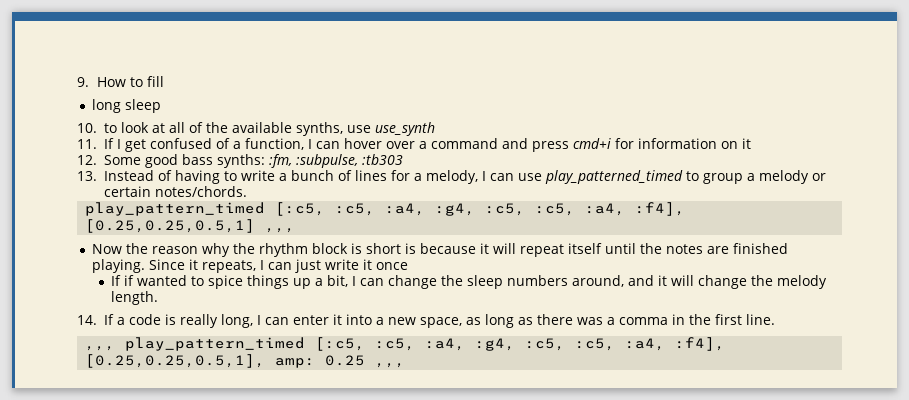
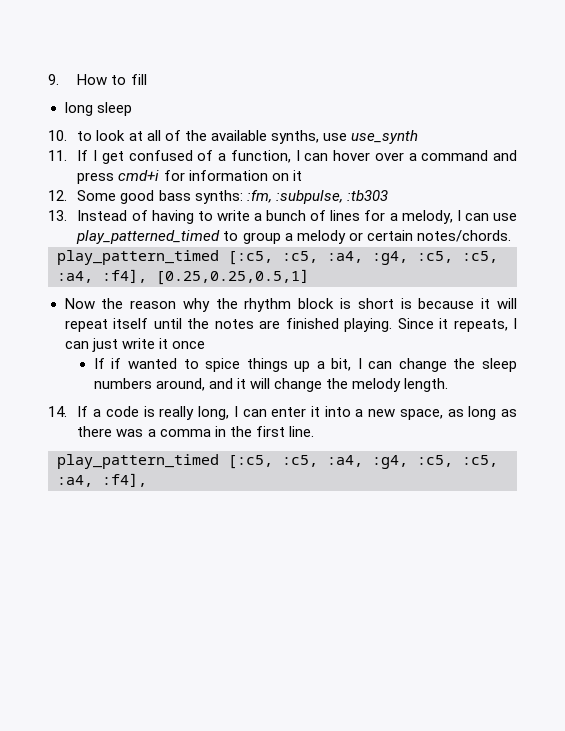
- play_pattern_timed [:c5, :c5, :a4, :g4, :c5, :c5, :a4, :f4], [0.25,0.25,0.5,1] ,,,
+ play_pattern_timed [:c5, :c5, :a4, :g4, :c5, :c5, :a4, :f4], [0.25,0.25,0.5,1]
  14. If a code is really long, I can enter it into a new space, as long as there was a comma in the first line.
- ,,, play_pattern_timed [:c5, :c5, :a4, :g4, :c5, :c5, :a4, :f4], [0.25,0.25,0.5,1], amp: 0.25 ,,,
+ play_pattern_timed [:c5, :c5, :a4, :g4, :c5, :c5, :a4, :f4],

